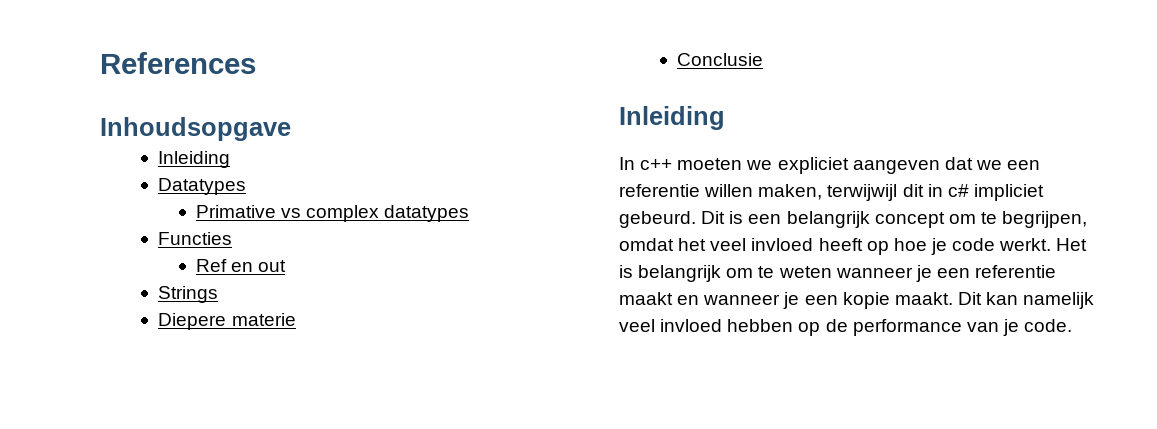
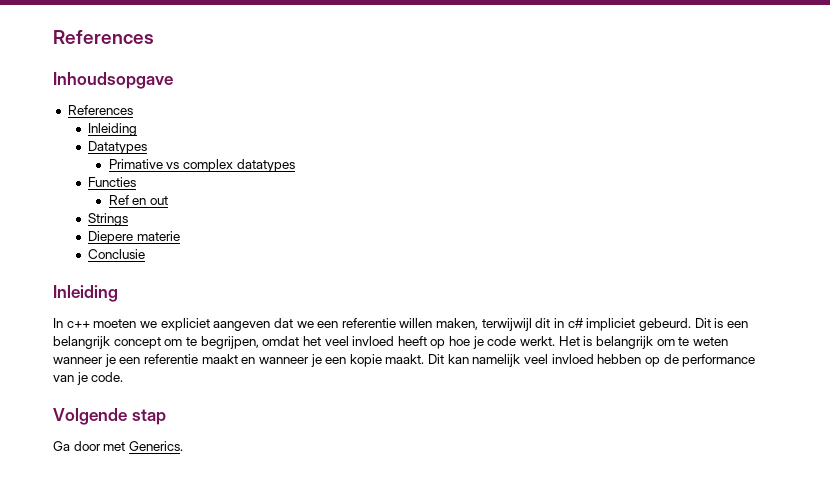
  Inhoudsopgave
+ References
+ Volgende stap
+ Ga door met Generics.

